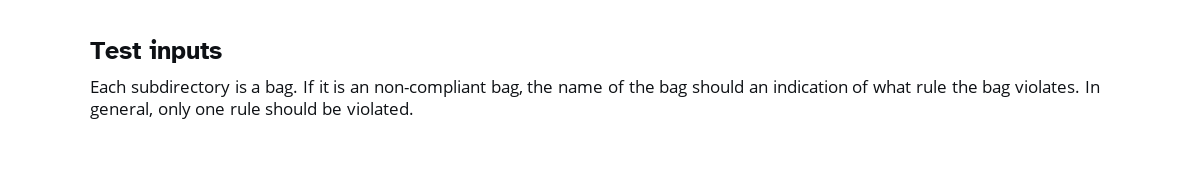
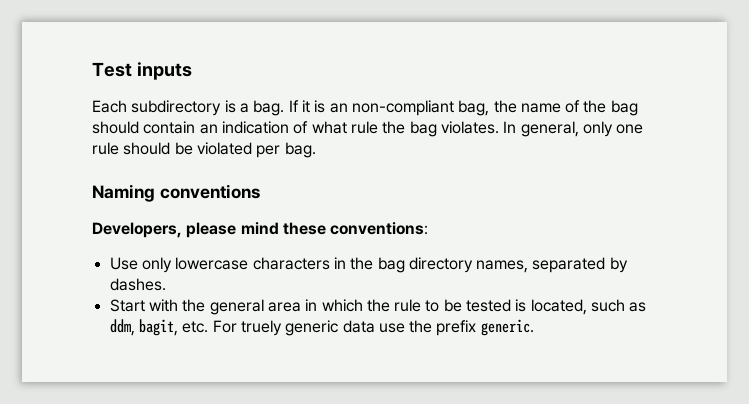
- If it is an non-compliant bag, the name of the bag should an indication of what rule the bag violates.
+ If it is an non-compliant bag, the name of the bag should contain an indication of what rule the bag violates.
- In general, only one rule should be violated.
+ In general, only one rule should be violated per bag.
+ Naming conventions
+ Developers, please mind these conventions:
+ Use only lowercase characters in the bag directory names, separated by dashes.
+ Start with the general area in which the rule to be tested is located, such as ddm, bagit, etc. For truely generic data use the prefix generic.

